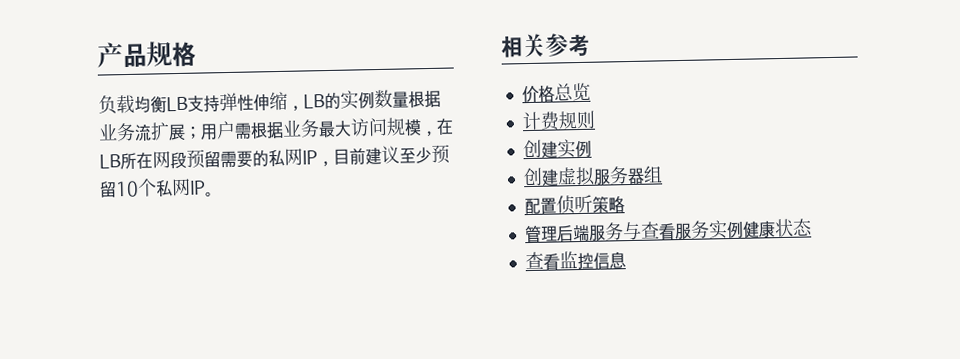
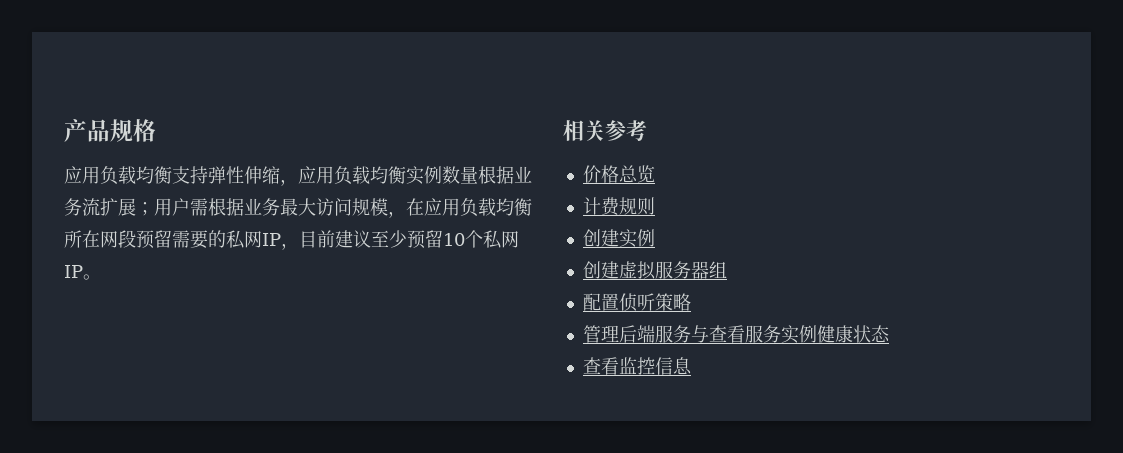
- 负载均衡LB支持弹性伸缩，LB的实例数量根据业务流扩展；用户需根据业务最大访问规模，在LB所在网段预留需要的私网IP，目前建议至少预留10个私网IP。
+ 应用负载均衡支持弹性伸缩，应用负载均衡实例数量根据业务流扩展；用户需根据业务最大访问规模，在应用负载均衡所在网段预留需要的私网IP，目前建议至少预留10个私网IP。

